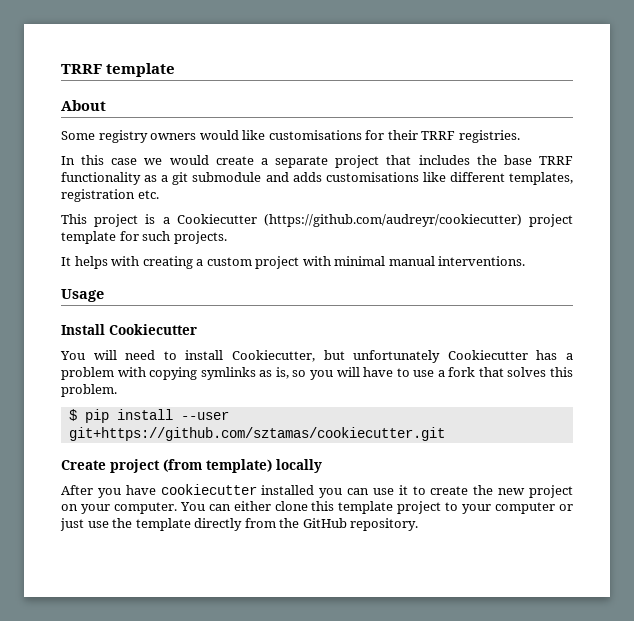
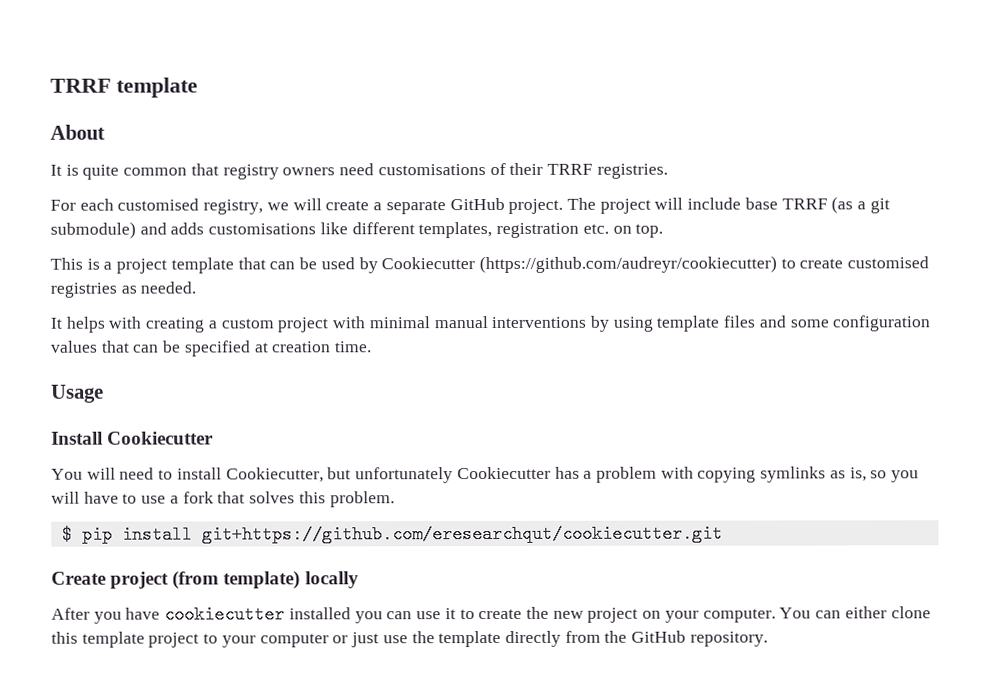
- Some registry owners would like customisations for their TRRF registries.
- In this case we would create a separate project that includes the base TRRF functionality as a git submodule and adds customisations like different templates, registration etc.
+ It is quite common that registry owners need customisations of their TRRF registries.
+ For each customised registry, we will create a separate GitHub project. The project will include base TRRF (as a git submodule) and adds customisations like different templates, registration etc. on top.
- This project is a Cookiecutter (https://github.com/audreyr/cookiecutter) project template for such projects.
+ This is a project template that can be used by Cookiecutter (https://github.com/audreyr/cookiecutter) to create customised registries as needed.
- It helps with creating a custom project with minimal manual interventions.
+ It helps with creating a custom project with minimal manual interventions by using template files and some configuration values that can be specified at creation time.
- $ pip install --user git+https://github.com/sztamas/cookiecutter.git
+ $ pip install git+https://github.com/eresearchqut/cookiecutter.git

